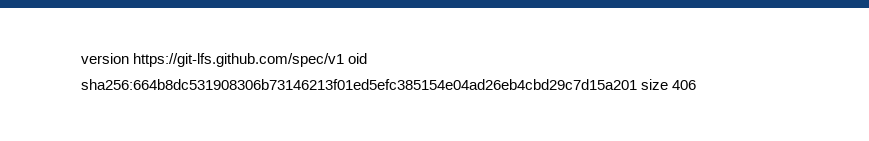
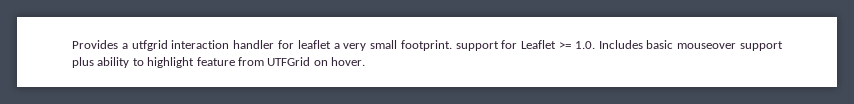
- version https://git-lfs.github.com/spec/v1 oid sha256:664b8dc531908306b73146213f01ed5efc385154e04ad26eb4cbd29c7d15a201 size 406
+ Provides a utfgrid interaction handler for leaflet a very small footprint. support for Leaflet >= 1.0. Includes basic mouseover support plus ability to highlight feature from UTFGrid on hover.

